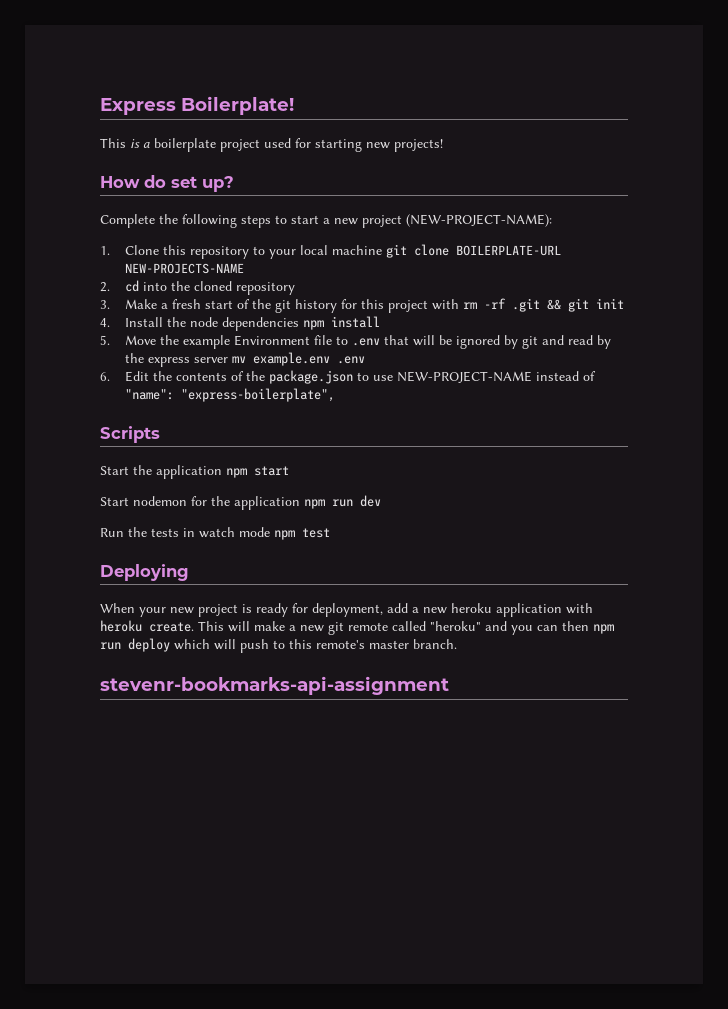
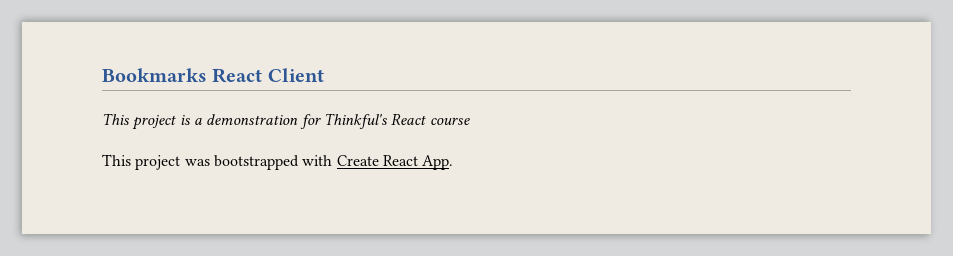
- Express Boilerplate!
- This is a boilerplate project used for starting new projects!
- How do set up?
- Complete the following steps to start a new project (NEW-PROJECT-NAME):
- 1. Clone this repository to your local machine git clone BOILERPLATE-URL NEW-PROJECTS-NAME
- 2. cd into the cloned repository
- 3. Make a fresh start of the git history for this project with rm -rf .git && git init
- 4. Install the node dependencies npm install
- 5. Move the example Environment file to .env that will be ignored by git and read by the express server mv example.env .env
- 6. Edit the contents of the package.json to use NEW-PROJECT-NAME instead of "name": "express-boilerplate",
- Scripts
- Start the application npm start
- Start nodemon for the application npm run dev
- Run the tests in watch mode npm test
- Deploying
- When your new project is ready for deployment, add a new heroku application with heroku create. This will make a new git remote called "heroku" and you can then npm run deploy which will push to this remote's master branch.
- stevenr-bookmarks-api-assignment
+ Bookmarks React Client
+ This project is a demonstration for Thinkful's React course
+ This project was bootstrapped with Create React App.

